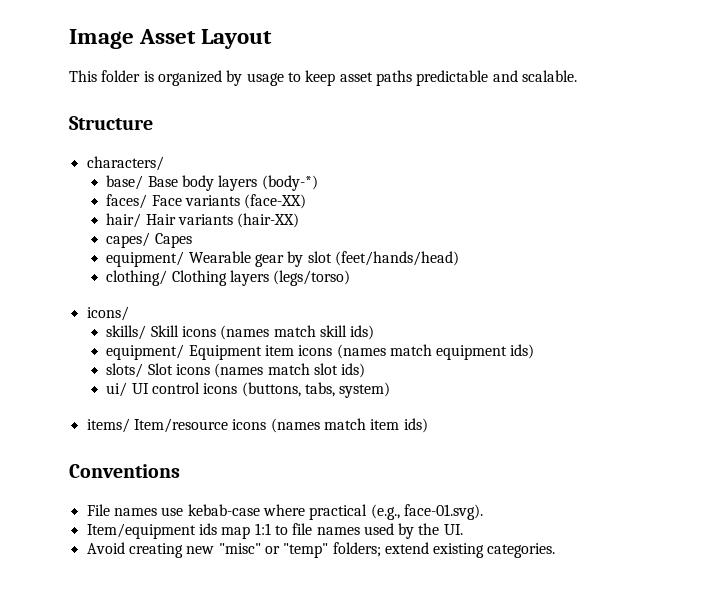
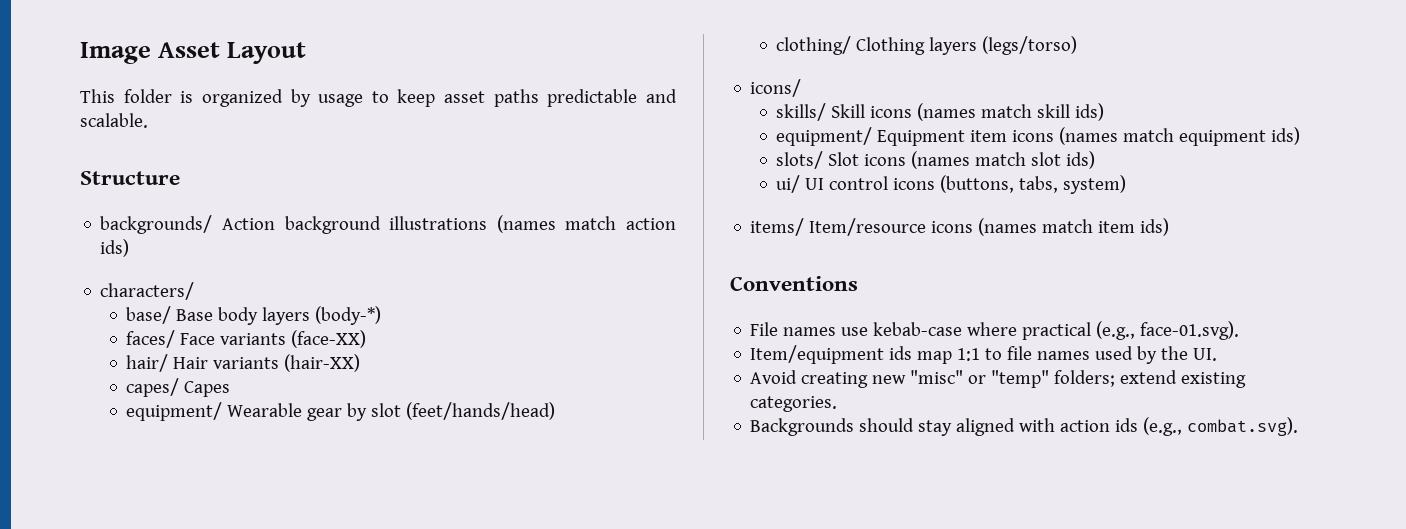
+ backgrounds/ Action background illustrations (names match action ids)
+ Backgrounds should stay aligned with action ids (e.g., combat.svg).

